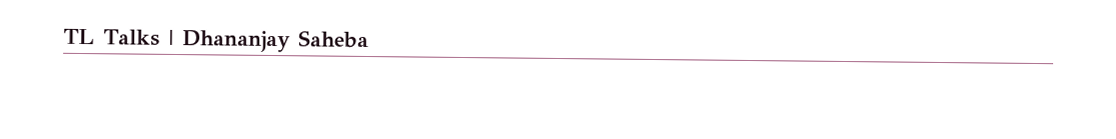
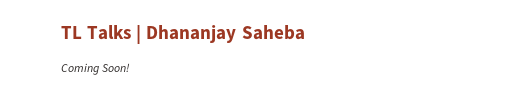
+ Coming Soon!

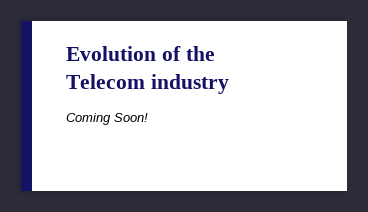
- TL Talks | Dhananjay Saheba
+ Evolution of the Telecom industry

